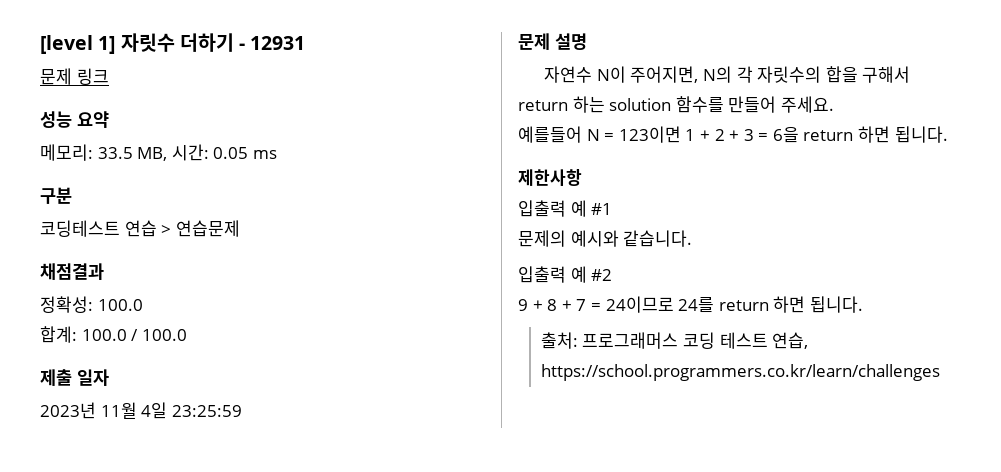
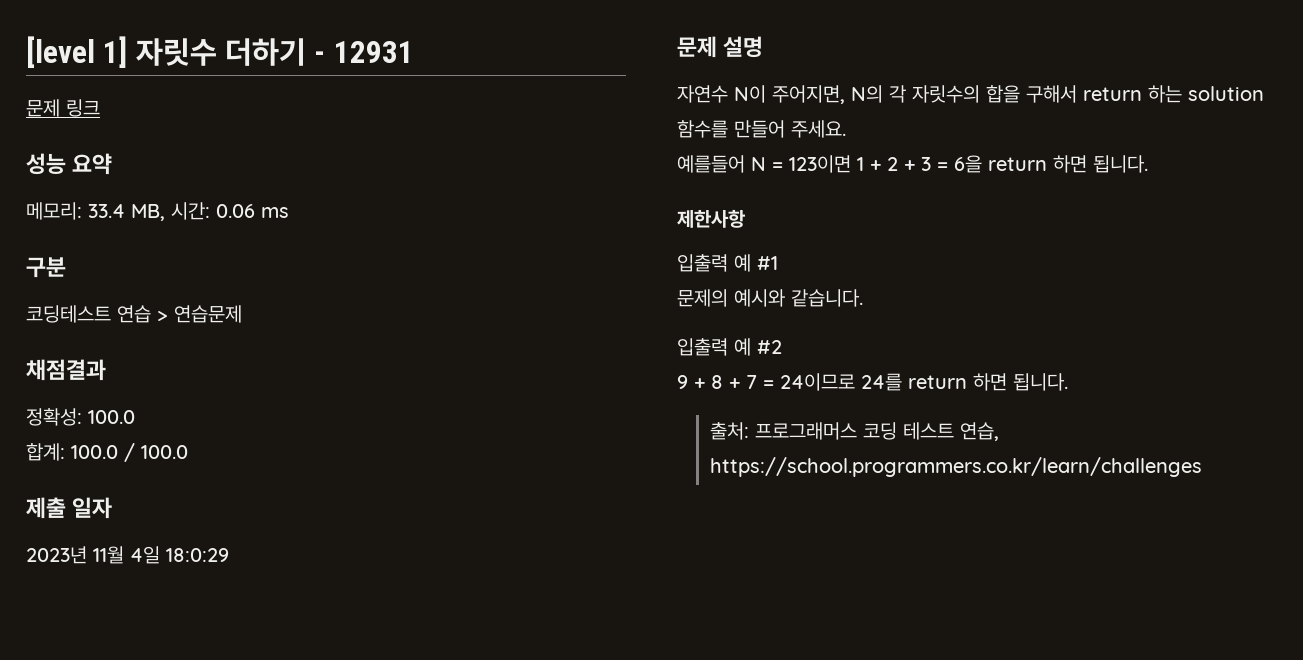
- 메모리: 33.5 MB, 시간: 0.05 ms
+ 메모리: 33.4 MB, 시간: 0.06 ms
- 2023년 11월 4일 23:25:59
+ 2023년 11월 4일 18:0:29

